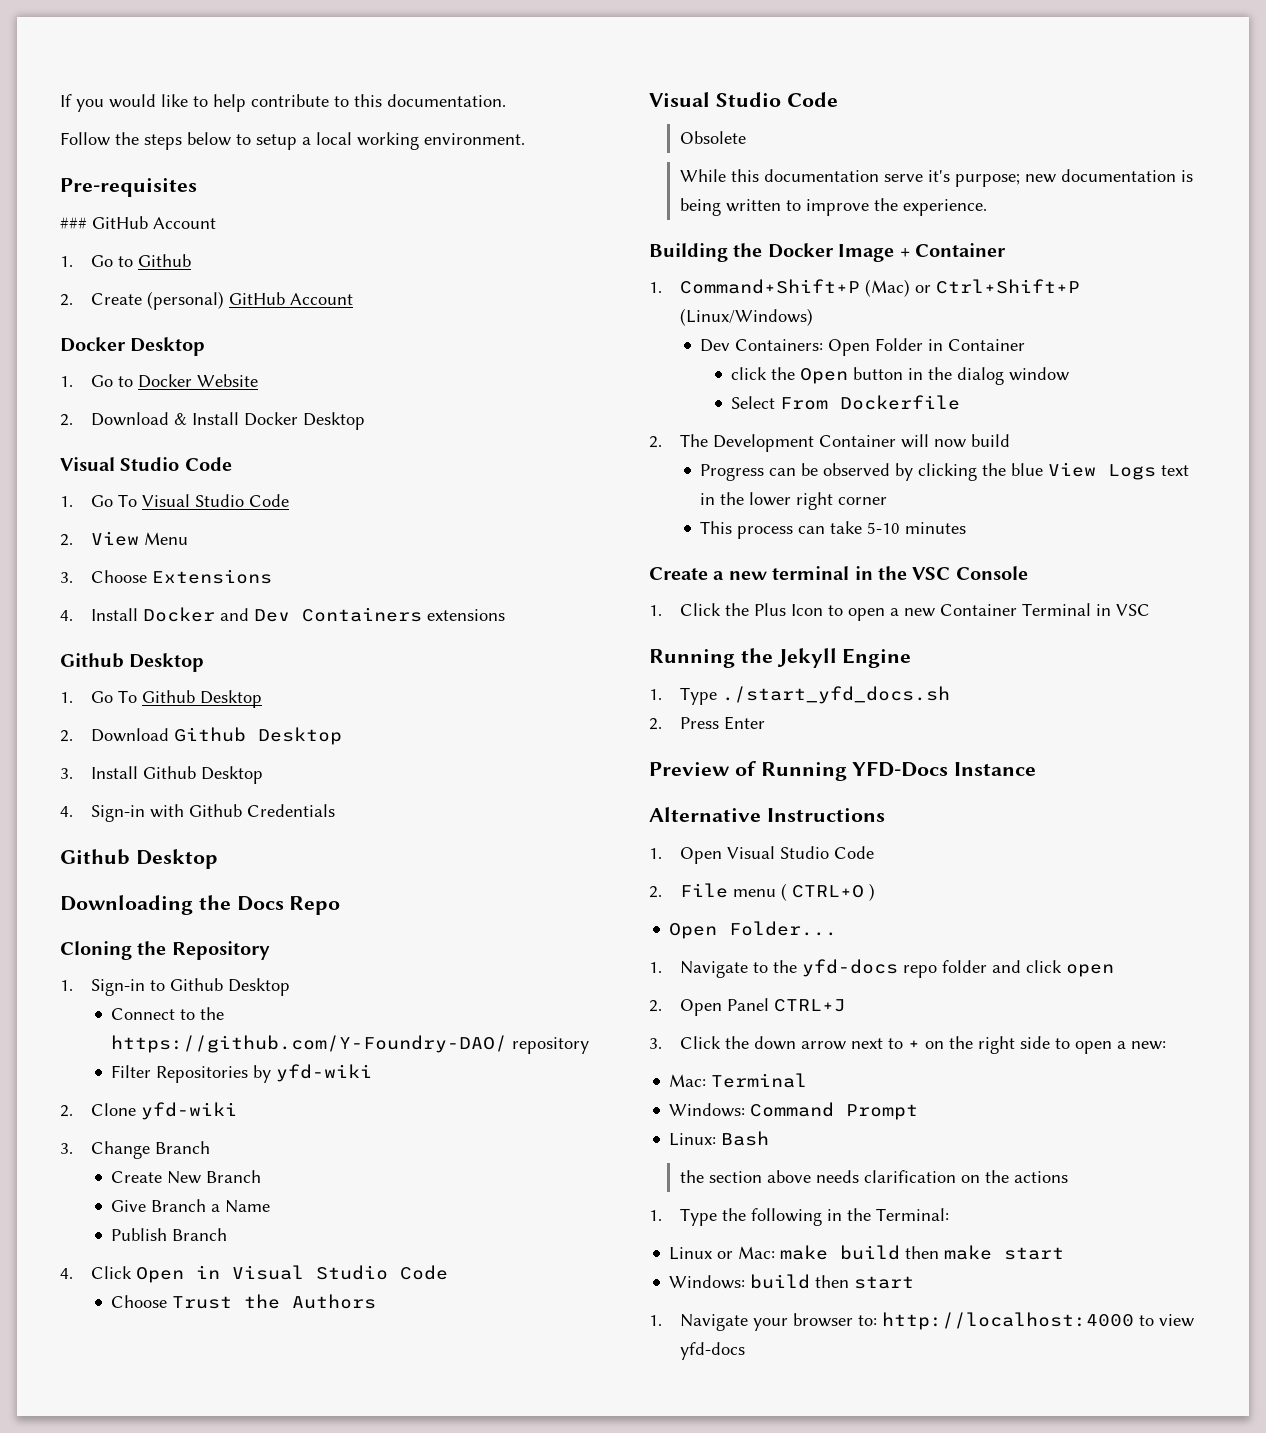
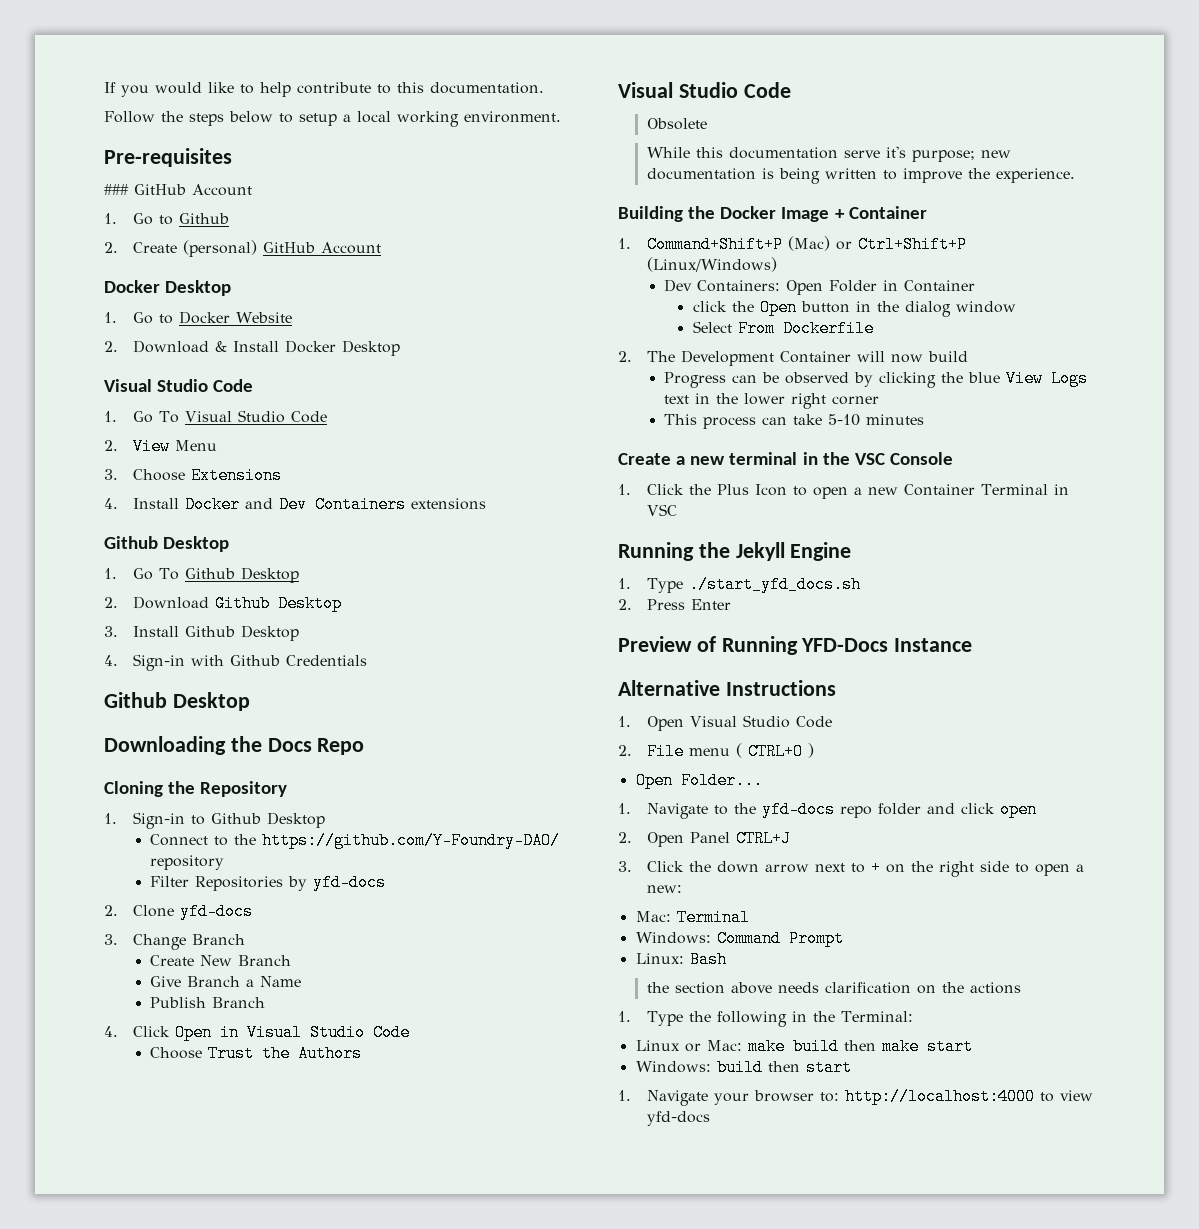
- Filter Repositories by yfd-wiki
+ Filter Repositories by yfd-docs
- 2. Clone yfd-wiki
+ 2. Clone yfd-docs

